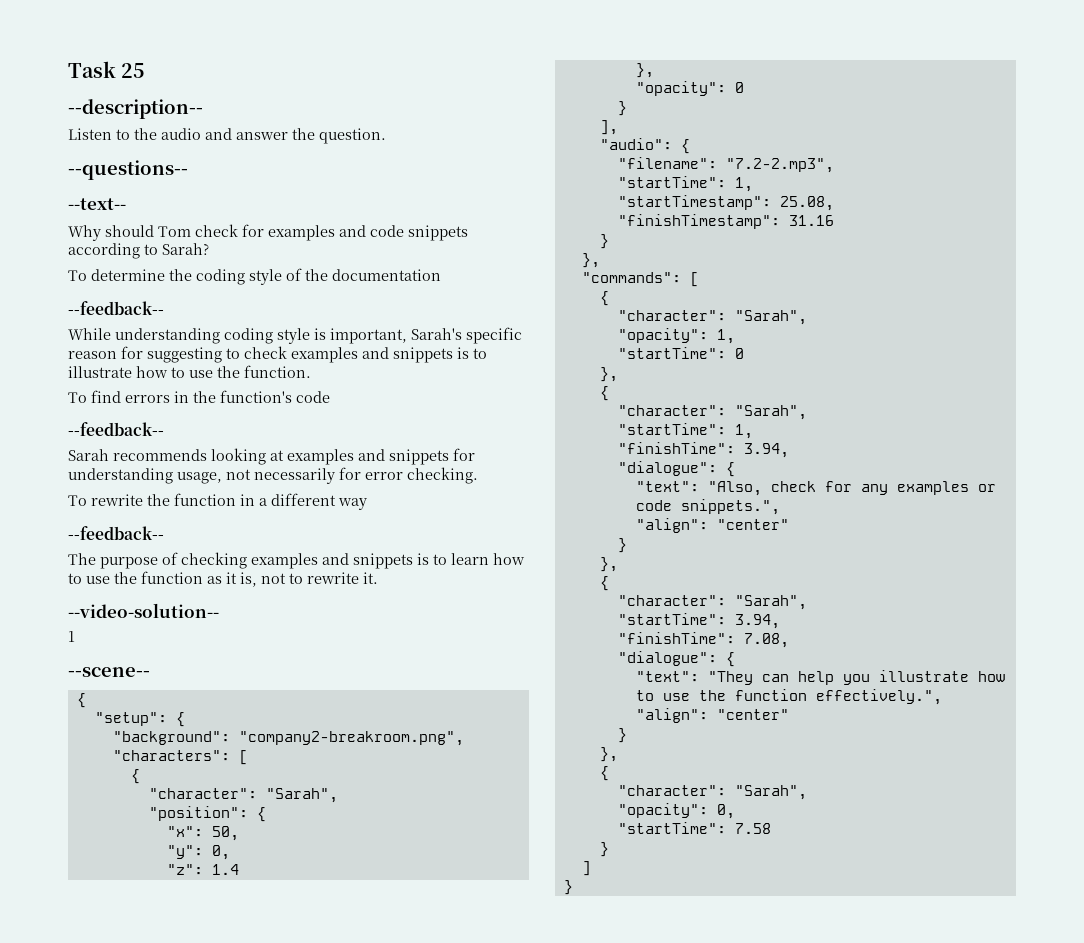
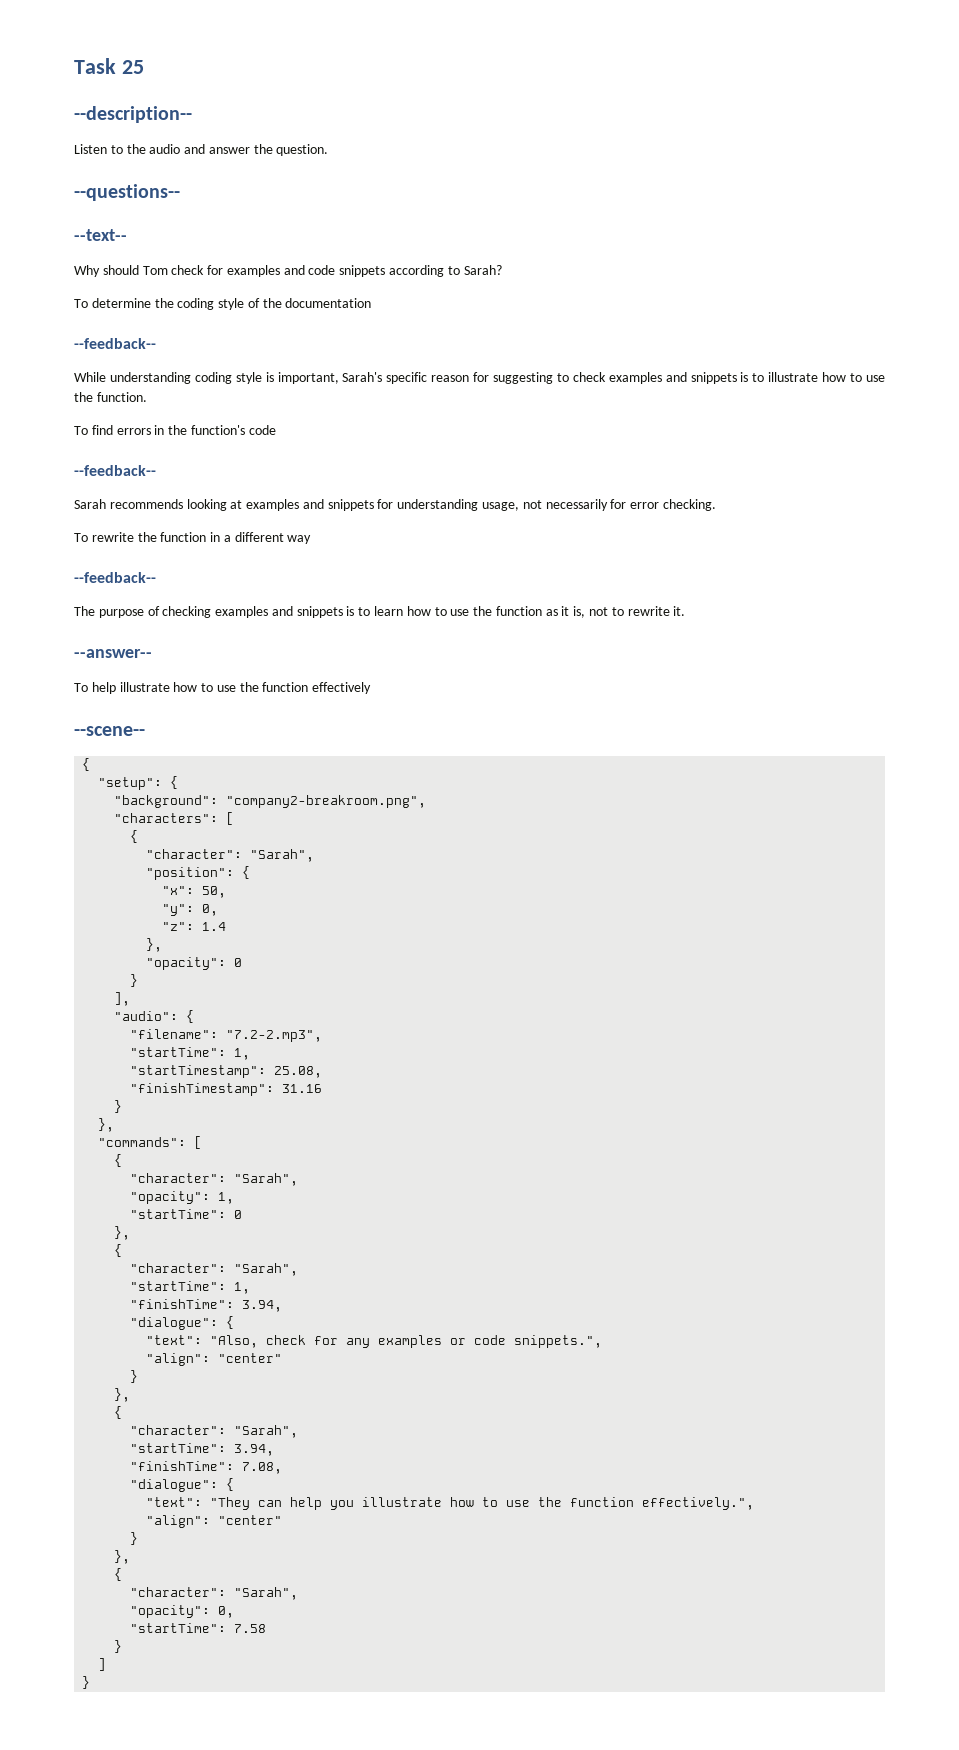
- --video-solution--
- 1
+ --answer--
+ To help illustrate how to use the function effectively

